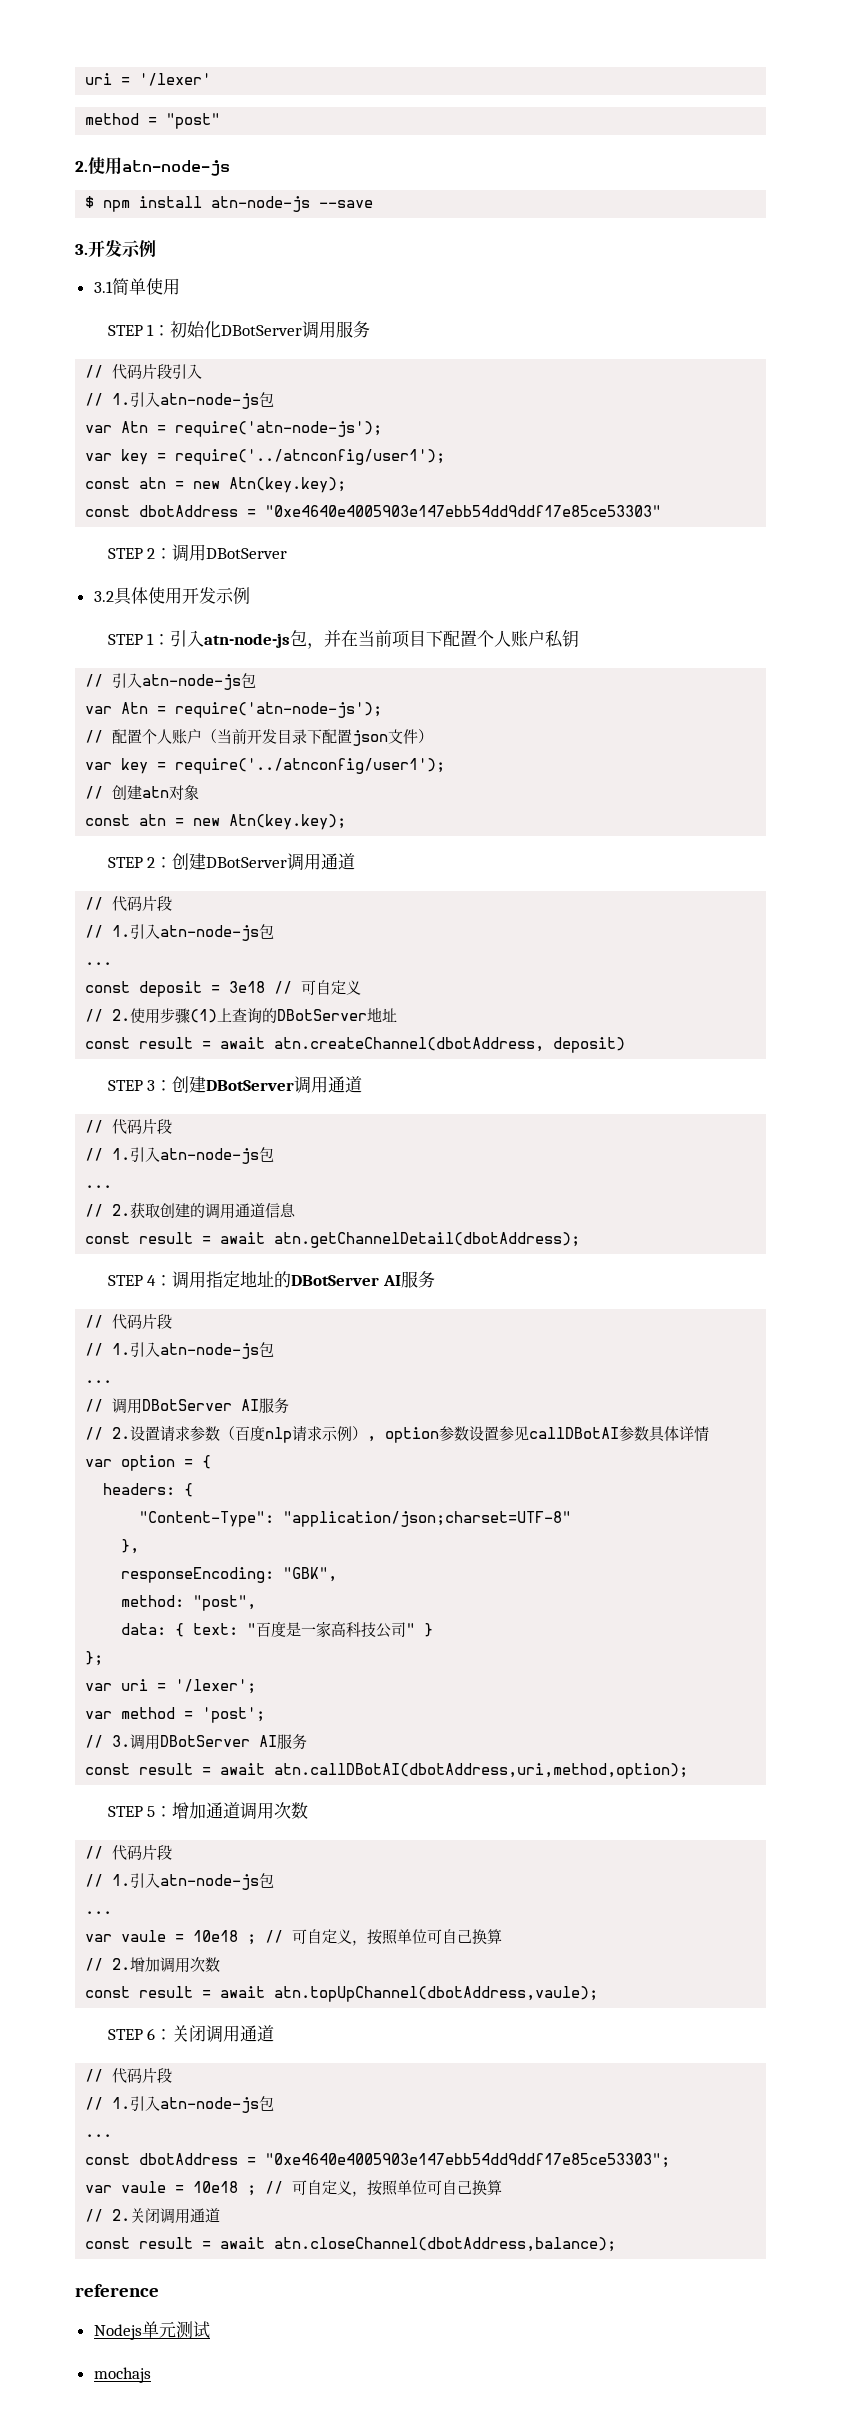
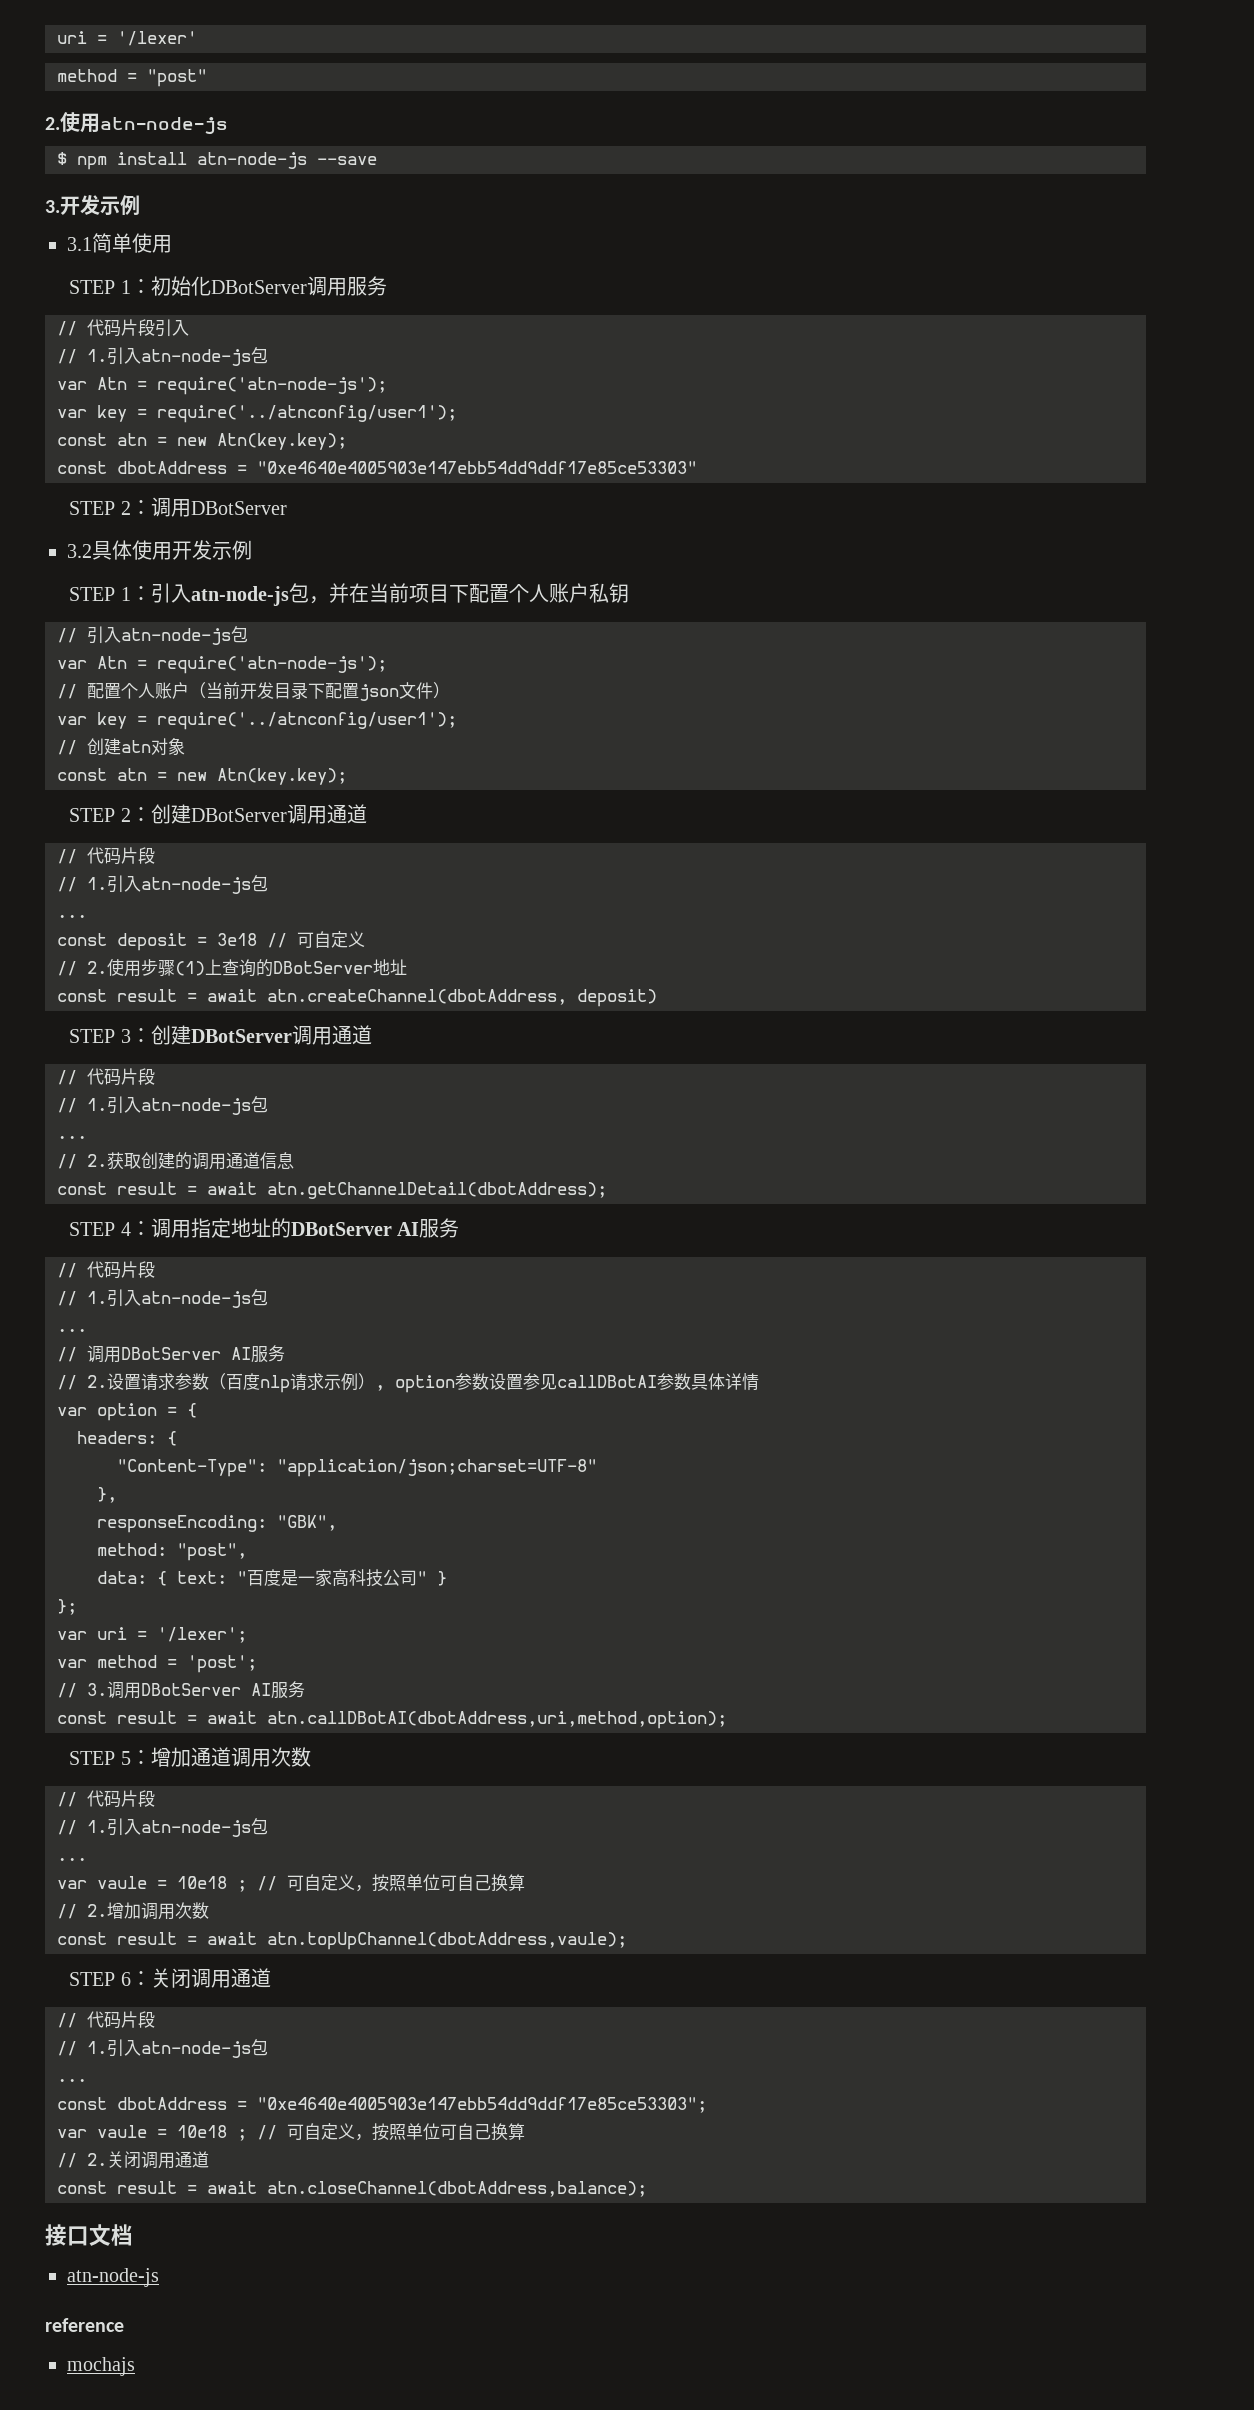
+ 接口文档
+ atn-node-js
  reference
- Nodejs单元测试

